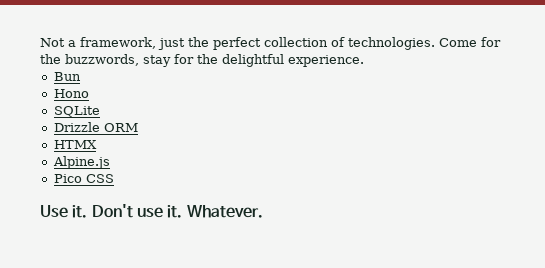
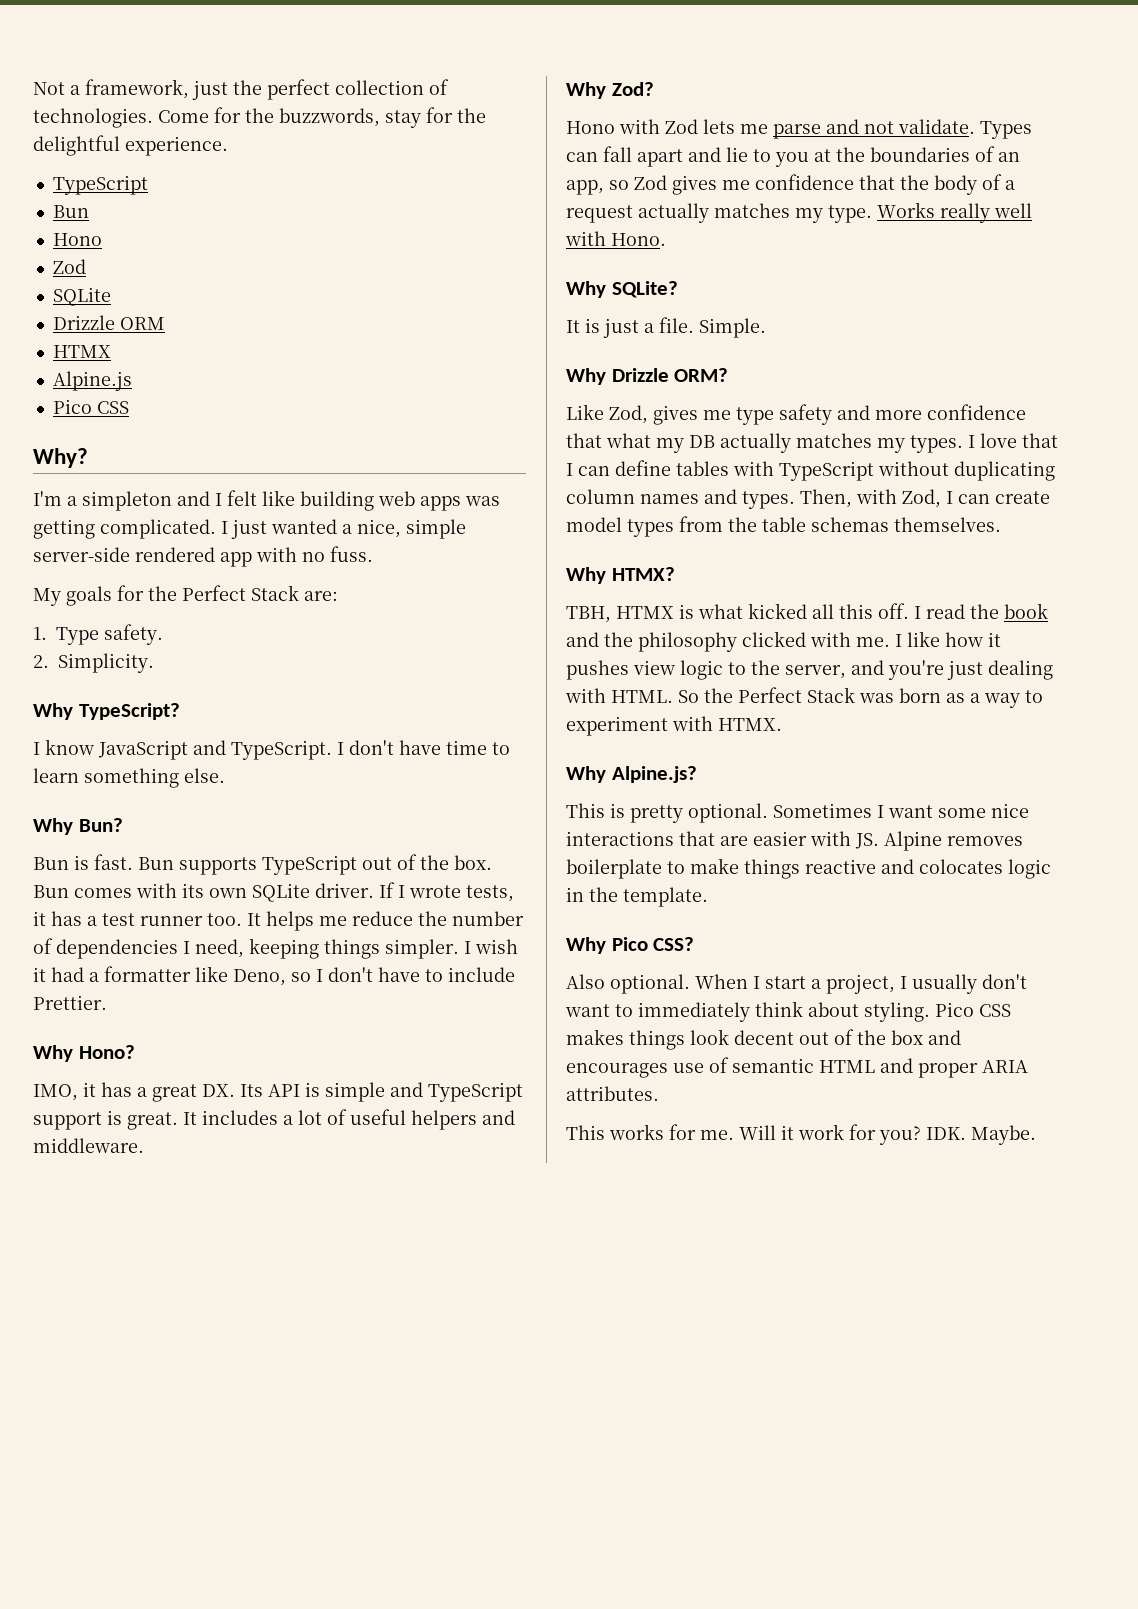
  Come for the buzzwords, stay for the delightful experience.
+ TypeScript
  Bun
  Hono
+ Zod
- Use it. Don't use it. Whatever.
+ Why?
+ I'm a simpleton and I felt like building web apps was getting complicated. I just wanted a nice, simple server-side rendered app with no fuss.
+ My goals for the Perfect Stack are:
+ 1. Type safety.
+ 2. Simplicity.
+ Why TypeScript?
+ I know JavaScript and TypeScript. I don't have time to learn something else.
+ Why Bun?
+ Bun is fast. Bun supports TypeScript out of the box. Bun comes with its own SQLite driver. If I wrote tests, it has a test runner too. It helps me reduce the number of dependencies I need, keeping things simpler. I wish it had a formatter like Deno, so I don't have to include Prettier.
+ Why Hono?
+ IMO, it has a great DX. Its API is simple and TypeScript support is great. It includes a lot of useful helpers and middleware.
+ Why Zod?
+ Hono with Zod lets me parse and not validate. Types can fall apart and lie to you at the boundaries of an app, so Zod gives me confidence that the body of a request actually matches my type. Works really well with Hono.
+ Why SQLite?
+ It is just a file. Simple.
+ Why Drizzle ORM?
+ Like Zod, gives me type safety and more confidence that what my DB actually matches my types. I love that I can define tables with TypeScript without duplicating column names and types. Then, with Zod, I can create model types from the table schemas themselves.
+ Why HTMX?
+ TBH, HTMX is what kicked all this off. I read the book and the philosophy clicked with me. I like how it pushes view logic to the server, and you're just dealing with HTML. So the Perfect Stack was born as a way to experiment with HTMX.
+ Why Alpine.js?
+ This is pretty optional. Sometimes I want some nice interactions that are easier with JS. Alpine removes boilerplate to make things reactive and colocates logic in the template.
+ Why Pico CSS?
+ Also optional. When I start a project, I usually don't want to immediately think about styling. Pico CSS makes things look decent out of the box and encourages use of semantic HTML and proper ARIA attributes.
+ This works for me. Will it work for you? IDK. Maybe.

